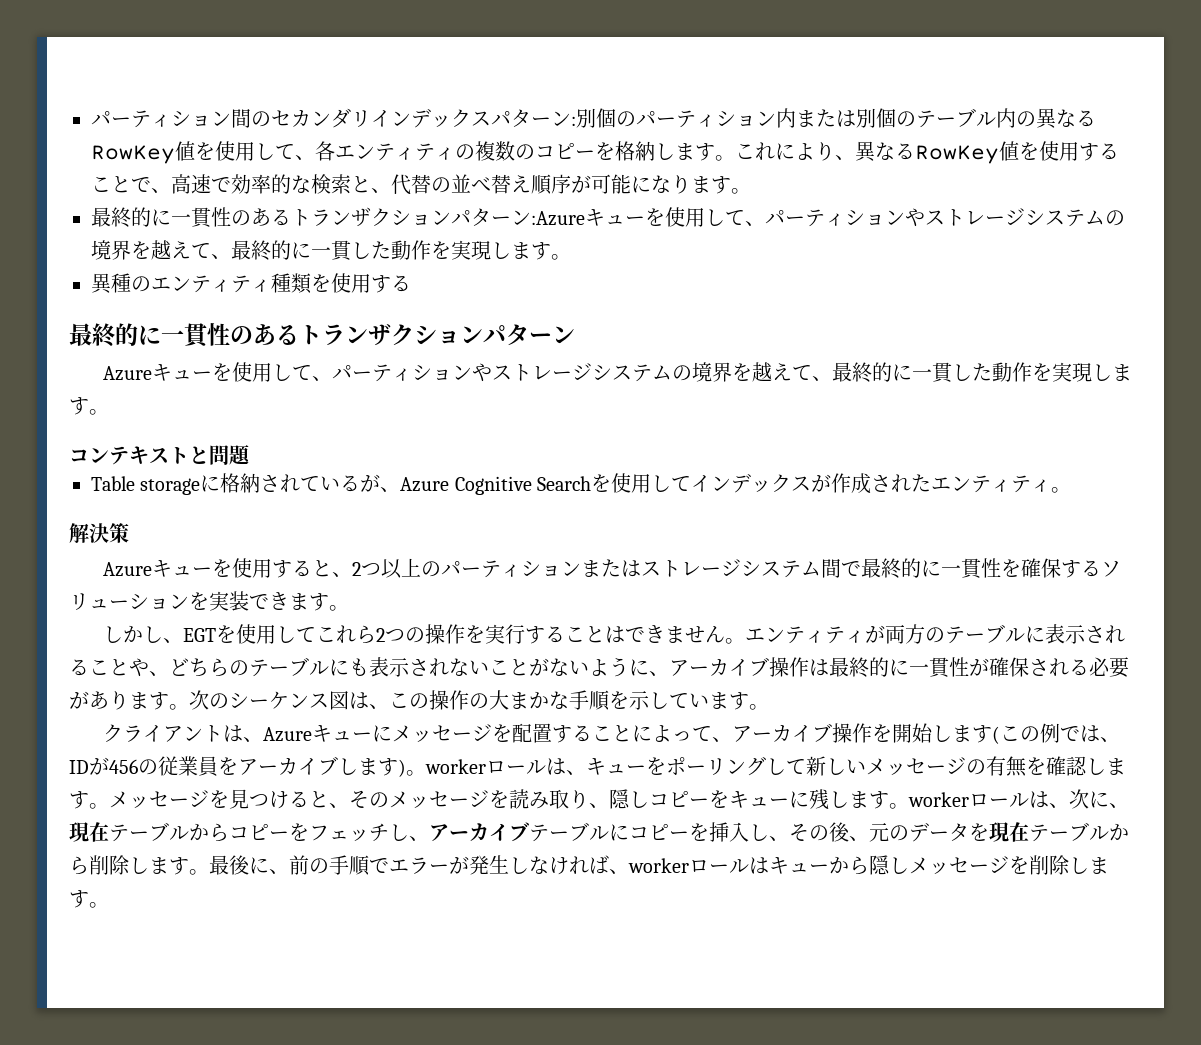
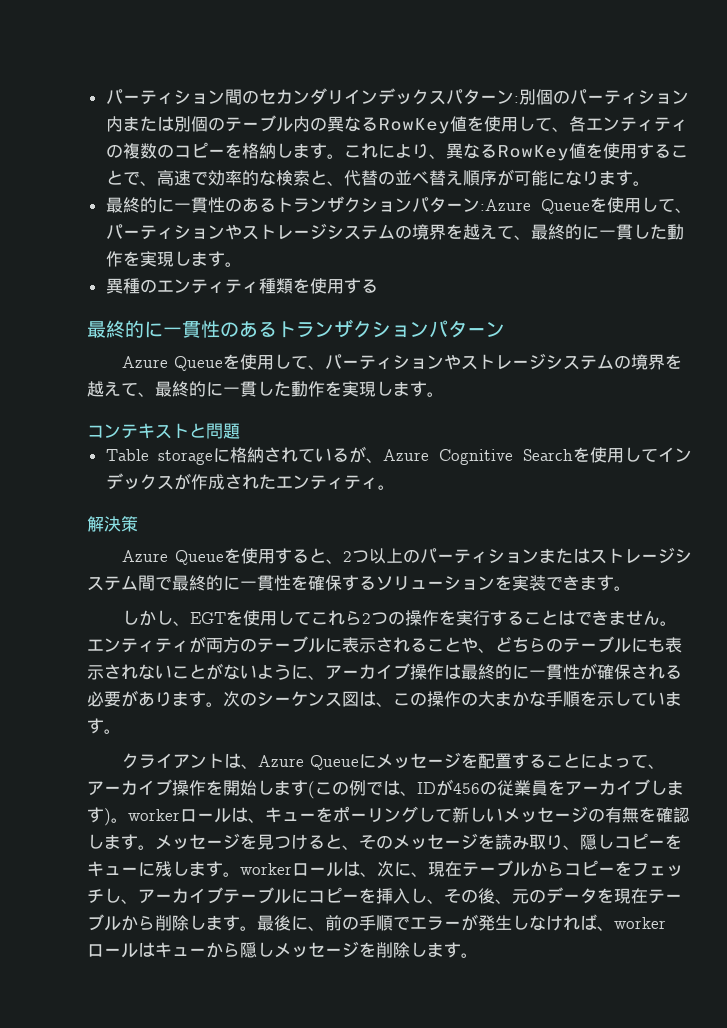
- 最終的に一貫性のあるトランザクションパターン:Azureキューを使用して、パーティションやストレージシステムの境界を越えて、最終的に一貫した動作を実現します。
+ 最終的に一貫性のあるトランザクションパターン:Azure Queueを使用して、パーティションやストレージシステムの境界を越えて、最終的に一貫した動作を実現します。
- Azureキューを使用して、パーティションやストレージシステムの境界を越えて、最終的に一貫した動作を実現します。
+ Azure Queueを使用して、パーティションやストレージシステムの境界を越えて、最終的に一貫した動作を実現します。
- Azureキューを使用すると、2つ以上のパーティションまたはストレージシステム間で最終的に一貫性を確保するソリューションを実装できます。
+ Azure Queueを使用すると、2つ以上のパーティションまたはストレージシステム間で最終的に一貫性を確保するソリューションを実装できます。
- クライアントは、Azureキューにメッセージを配置することによって、アーカイブ操作を開始します(この例では、IDが456の従業員をアーカイブします)。workerロールは、キューをポーリングして新しいメッセージの有無を確認します。
+ クライアントは、Azure Queueにメッセージを配置することによって、アーカイブ操作を開始します(この例では、IDが456の従業員をアーカイブします)。workerロールは、キューをポーリングして新しいメッセージの有無を確認します。

